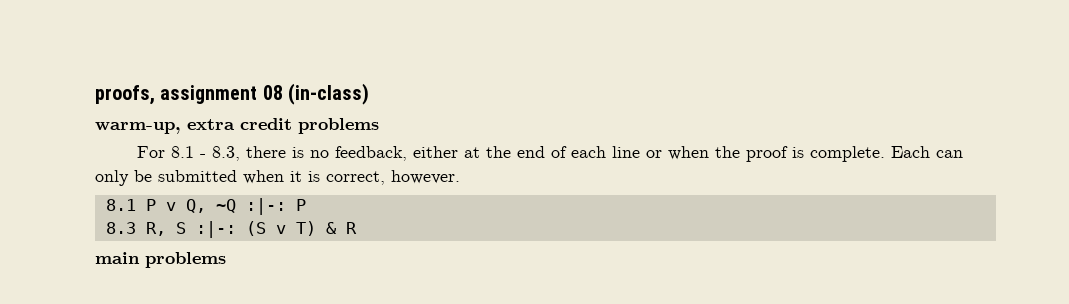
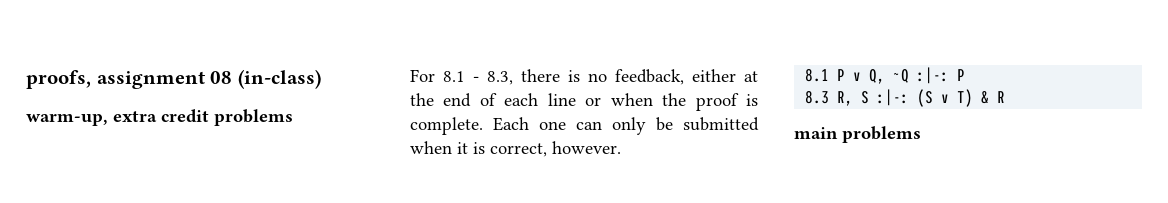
- Each can only be submitted when it is correct, however.
+ Each one can only be submitted when it is correct, however.

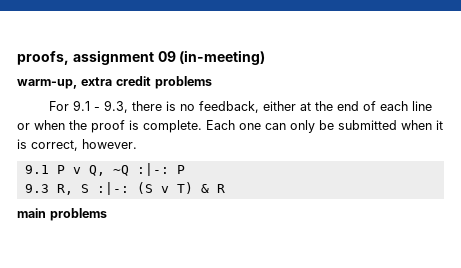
- proofs, assignment 08 (in-class)
+ proofs, assignment 09 (in-meeting)
- For 8.1 - 8.3, there is no feedback, either at the end of each line or when the proof is complete.
+ For 9.1 - 9.3, there is no feedback, either at the end of each line or when the proof is complete.
- 8.1 P v Q, ~Q :|-: P
+ 9.1 P v Q, ~Q :|-: P
- 8.3 R, S :|-: (S v T) & R
+ 9.3 R, S :|-: (S v T) & R

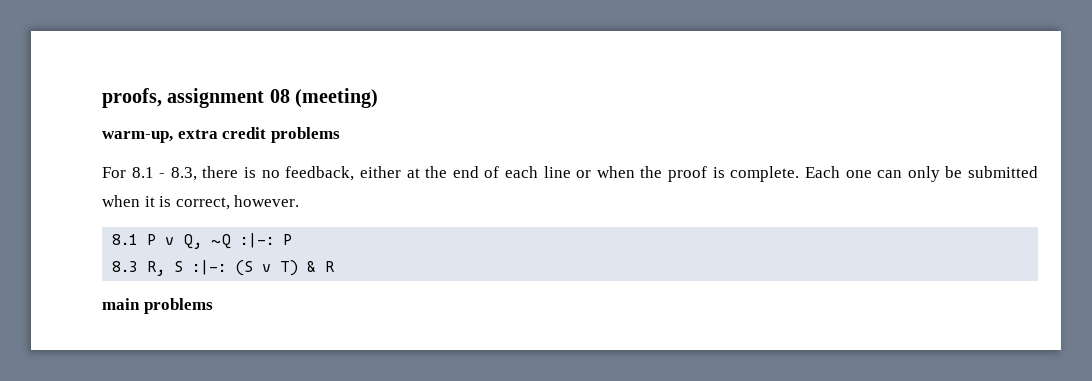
- proofs, assignment 09 (in-meeting)
+ proofs, assignment 08 (meeting)
- For 9.1 - 9.3, there is no feedback, either at the end of each line or when the proof is complete.
+ For 8.1 - 8.3, there is no feedback, either at the end of each line or when the proof is complete.
- 9.1 P v Q, ~Q :|-: P
+ 8.1 P v Q, ~Q :|-: P
- 9.3 R, S :|-: (S v T) & R
+ 8.3 R, S :|-: (S v T) & R

